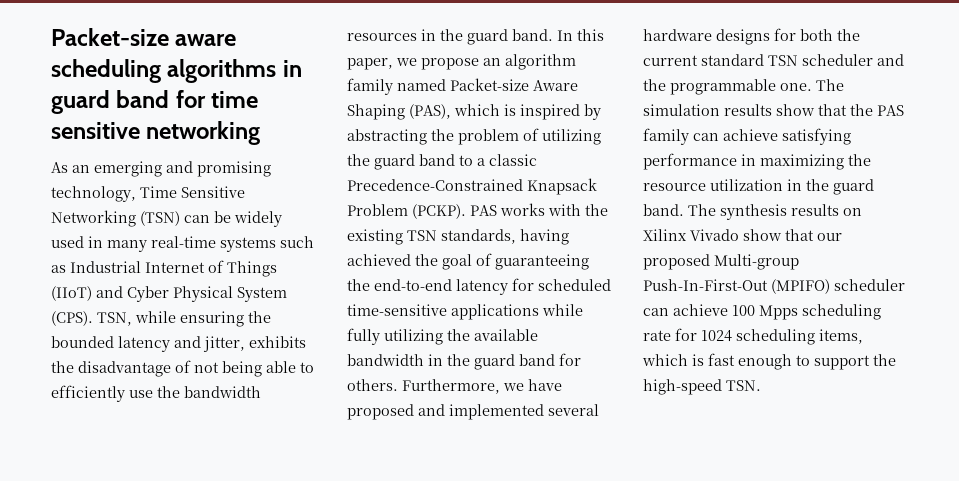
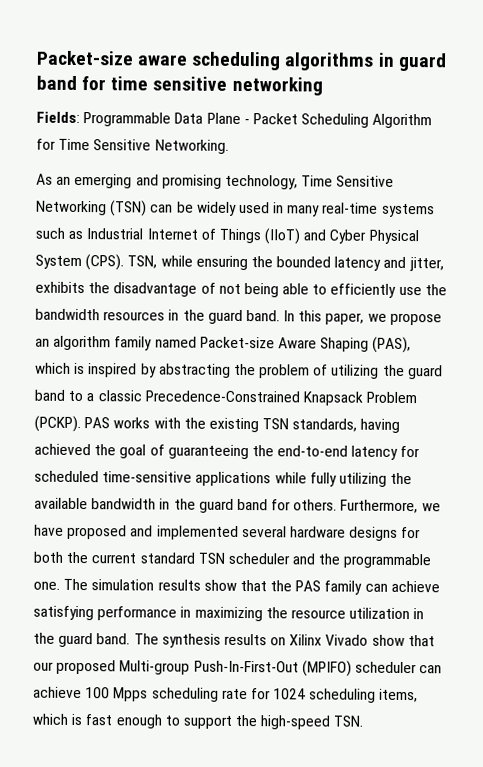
+ Fields: Programmable Data Plane - Packet Scheduling Algorithm for Time Sensitive Networking.

